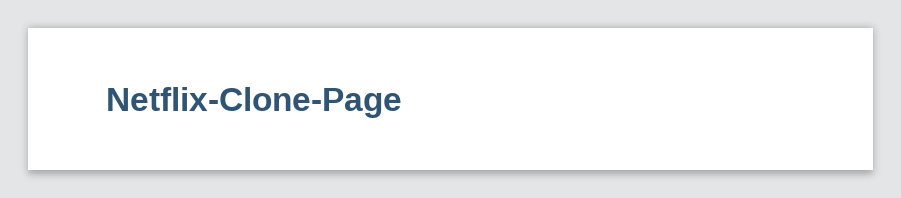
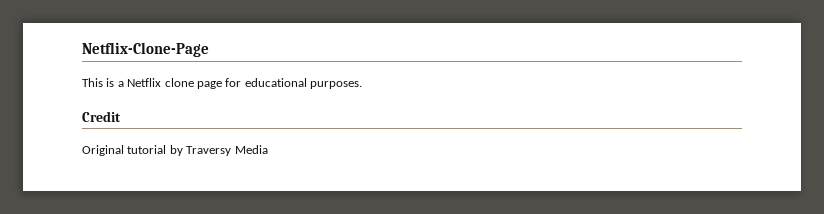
+ This is a Netflix clone page for educational purposes.
+ Credit
+ Original tutorial by Traversy Media

